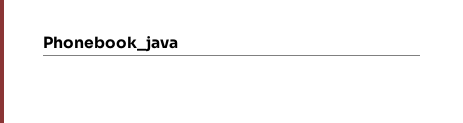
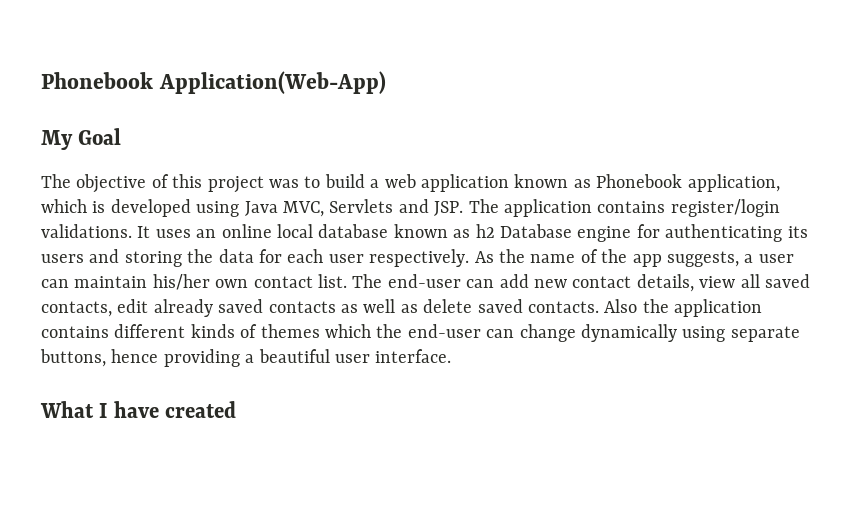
- Phonebook_java
+ Phonebook Application(Web-App)
+ My Goal
+ The objective of this project was to build a web application known as Phonebook application, which is developed using Java MVC, Servlets and JSP. The application contains register/login validations. It uses an online local database known as h2 Database engine for authenticating its users and storing the data for each user respectively. As the name of the app suggests, a user can maintain his/her own contact list. The end-user can add new contact details, view all saved contacts, edit already saved contacts as well as delete saved contacts. Also the application contains different kinds of themes which the end-user can change dynamically using separate buttons, hence providing a beautiful user interface.
+ What I have created

